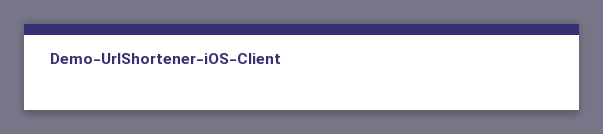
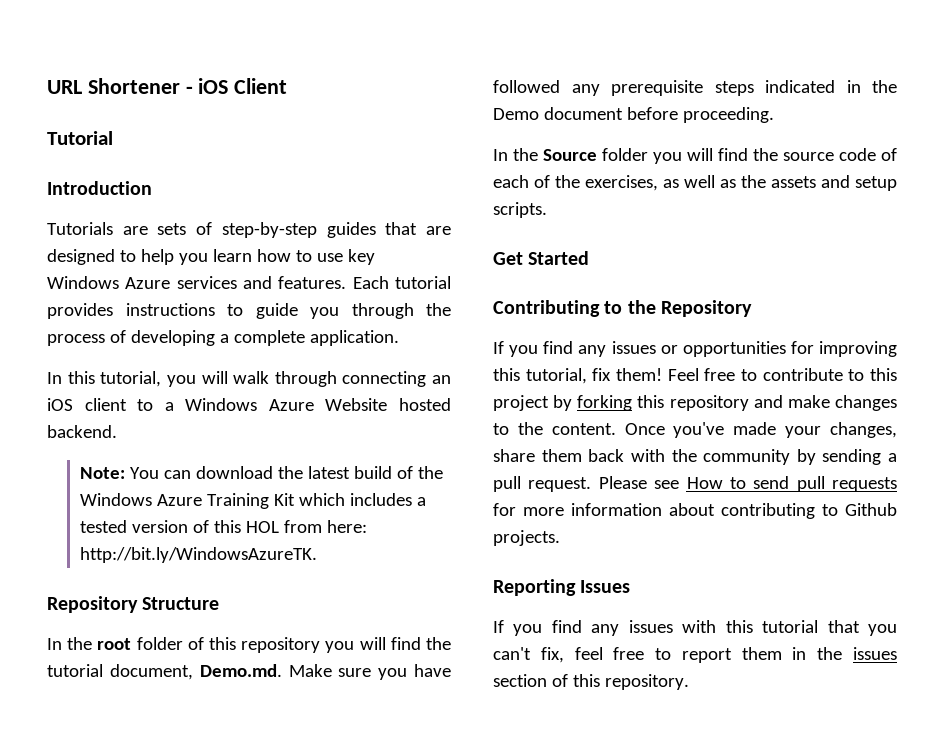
- Demo-UrlShortener-iOS-Client
+ URL Shortener - iOS Client
+ Tutorial
+ Introduction
+ Tutorials are sets of step-by-step guides that are designed to help you learn how to use key Windows Azure services and features. Each tutorial provides instructions to guide you through the process of developing a complete application.
+ In this tutorial, you will walk through connecting an iOS client to a Windows Azure Website hosted backend.
+ Note: You can download the latest build of the Windows Azure Training Kit which includes a tested version of this HOL from here: http://bit.ly/WindowsAzureTK.
+ Repository Structure
+ In the root folder of this repository you will find the tutorial document, Demo.md. Make sure you have followed any prerequisite steps indicated in the Demo document before proceeding.
+ In the Source folder you will find the source code of each of the exercises, as well as the assets and setup scripts.
+ Get Started
+ Contributing to the Repository
+ If you find any issues or opportunities for improving this tutorial, fix them! Feel free to contribute to this project by forking this repository and make changes to the content. Once you've made your changes, share them back with the community by sending a pull request. Please see How to send pull requests for more information about contributing to Github projects.
+ Reporting Issues
+ If you find any issues with this tutorial that you can't fix, feel free to report them in the issues section of this repository.

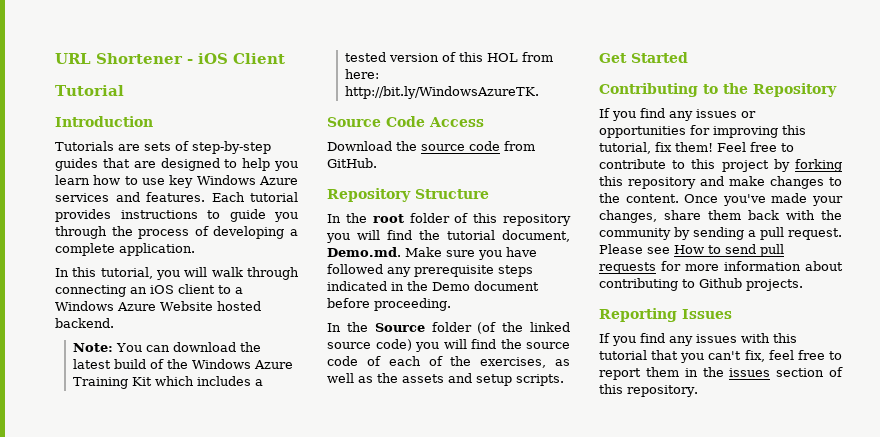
+ Source Code Access
+ Download the source code from GitHub.
- In the Source folder you will find the source code of each of the exercises, as well as the assets and setup scripts.
+ In the Source folder (of the linked source code) you will find the source code of each of the exercises, as well as the assets and setup scripts.

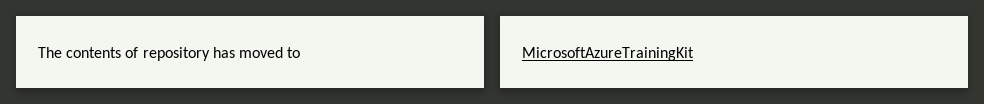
- URL Shortener - iOS Client
- Tutorial
- Introduction
- Tutorials are sets of step-by-step guides that are designed to help you learn how to use key Windows Azure services and features. Each tutorial provides instructions to guide you through the process of developing a complete application.
- In this tutorial, you will walk through connecting an iOS client to a Windows Azure Website hosted backend.
- Note: You can download the latest build of the Windows Azure Training Kit which includes a tested version of this HOL from here: http://bit.ly/WindowsAzureTK.
- Source Code Access
- Download the source code from GitHub.
- Repository Structure
- In the root folder of this repository you will find the tutorial document, Demo.md. Make sure you have followed any prerequisite steps indicated in the Demo document before proceeding.
- In the Source folder (of the linked source code) you will find the source code of each of the exercises, as well as the assets and setup scripts.
- Get Started
- Contributing to the Repository
- If you find any issues or opportunities for improving this tutorial, fix them! Feel free to contribute to this project by forking this repository and make changes to the content. Once you've made your changes, share them back with the community by sending a pull request. Please see How to send pull requests for more information about contributing to Github projects.
- Reporting Issues
- If you find any issues with this tutorial that you can't fix, feel free to report them in the issues section of this repository.
+ The contents of repository has moved to MicrosoftAzureTrainingKit

